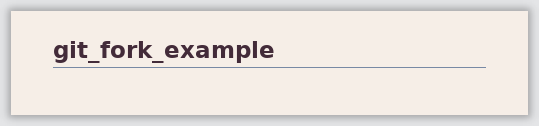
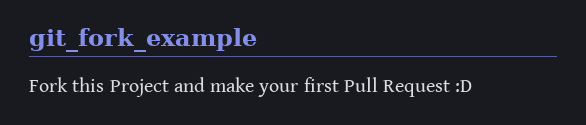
+ Fork this Project and make your first Pull Request :D

